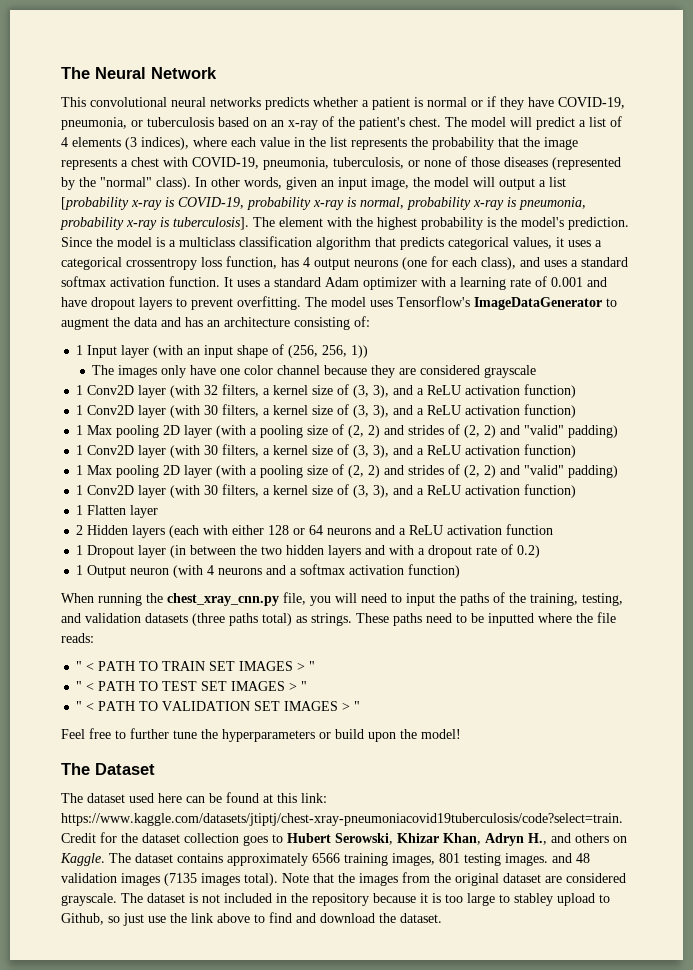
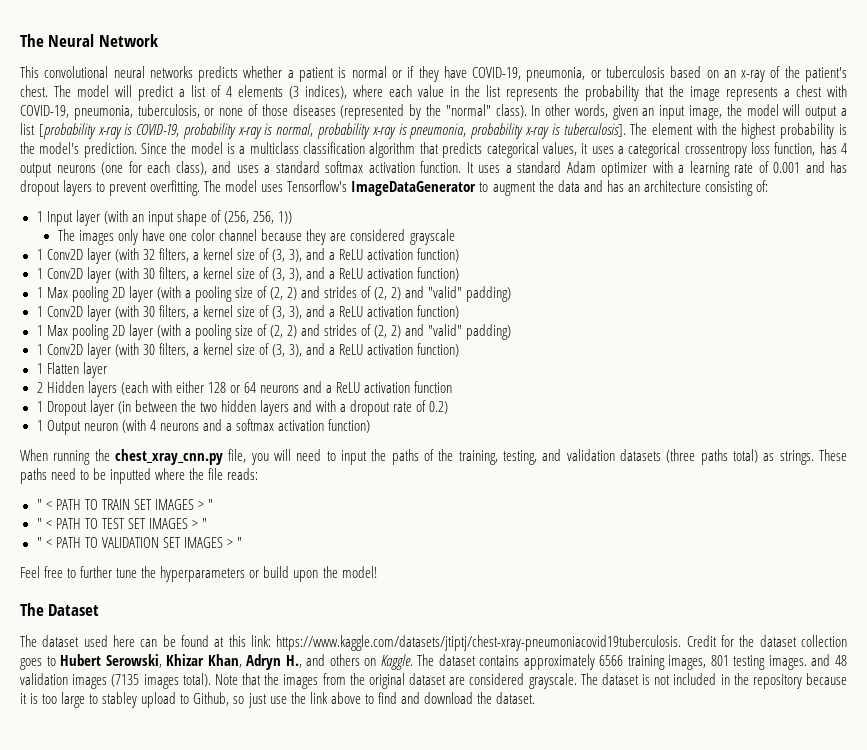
- It uses a standard Adam optimizer with a learning rate of 0.001 and have dropout layers to prevent overfitting.
+ It uses a standard Adam optimizer with a learning rate of 0.001 and has dropout layers to prevent overfitting.
- The dataset used here can be found at this link: https://www.kaggle.com/datasets/jtiptj/chest-xray-pneumoniacovid19tuberculosis/code?select=train. Credit for the dataset collection goes to Hubert Serowski, Khizar Khan, Adryn H., and others on Kaggle.
+ The dataset used here can be found at this link: https://www.kaggle.com/datasets/jtiptj/chest-xray-pneumoniacovid19tuberculosis. Credit for the dataset collection goes to Hubert Serowski, Khizar Khan, Adryn H., and others on Kaggle.

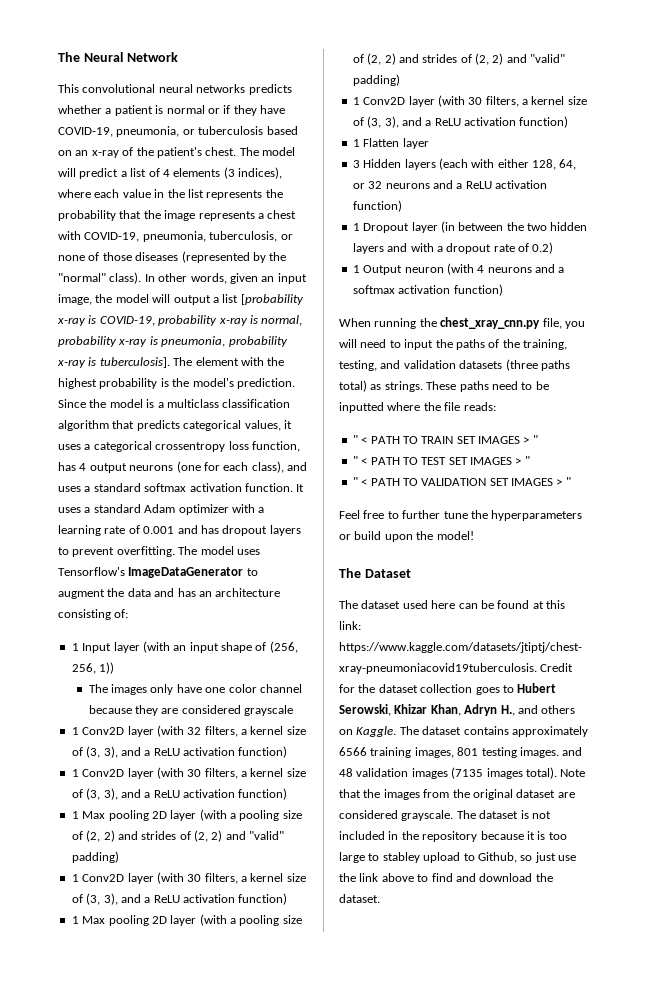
- 2 Hidden layers (each with either 128 or 64 neurons and a ReLU activation function
+ 3 Hidden layers (each with either 128, 64, or 32 neurons and a ReLU activation function)

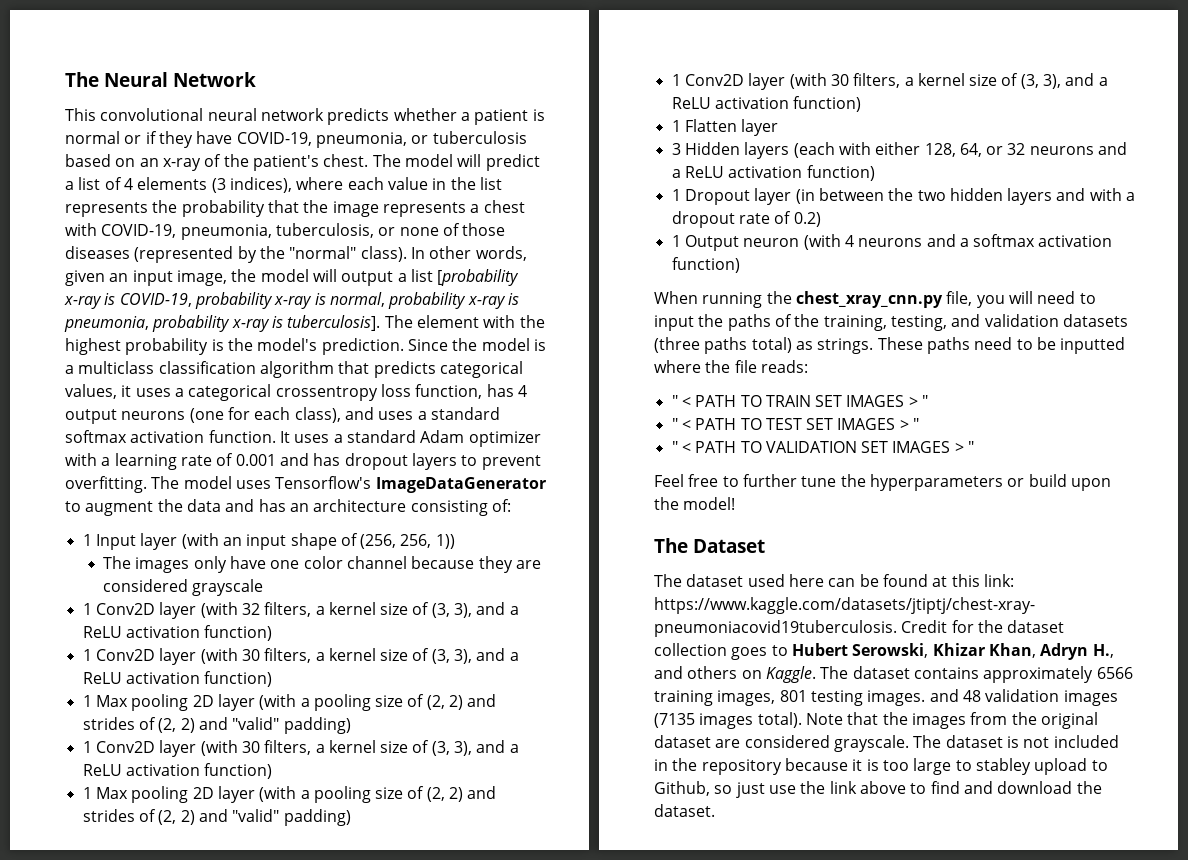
- This convolutional neural networks predicts whether a patient is normal or if they have COVID-19, pneumonia, or tuberculosis based on an x-ray of the patient's chest.
+ This convolutional neural network predicts whether a patient is normal or if they have COVID-19, pneumonia, or tuberculosis based on an x-ray of the patient's chest.

